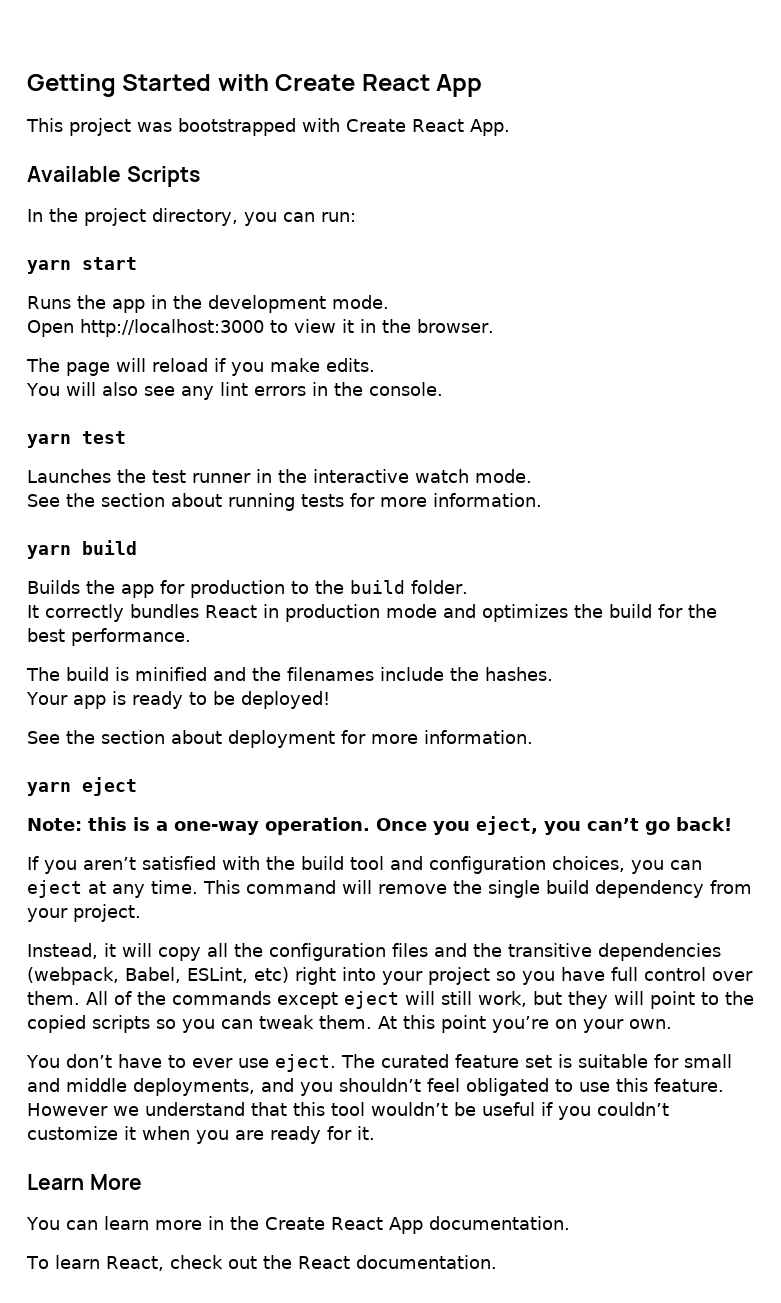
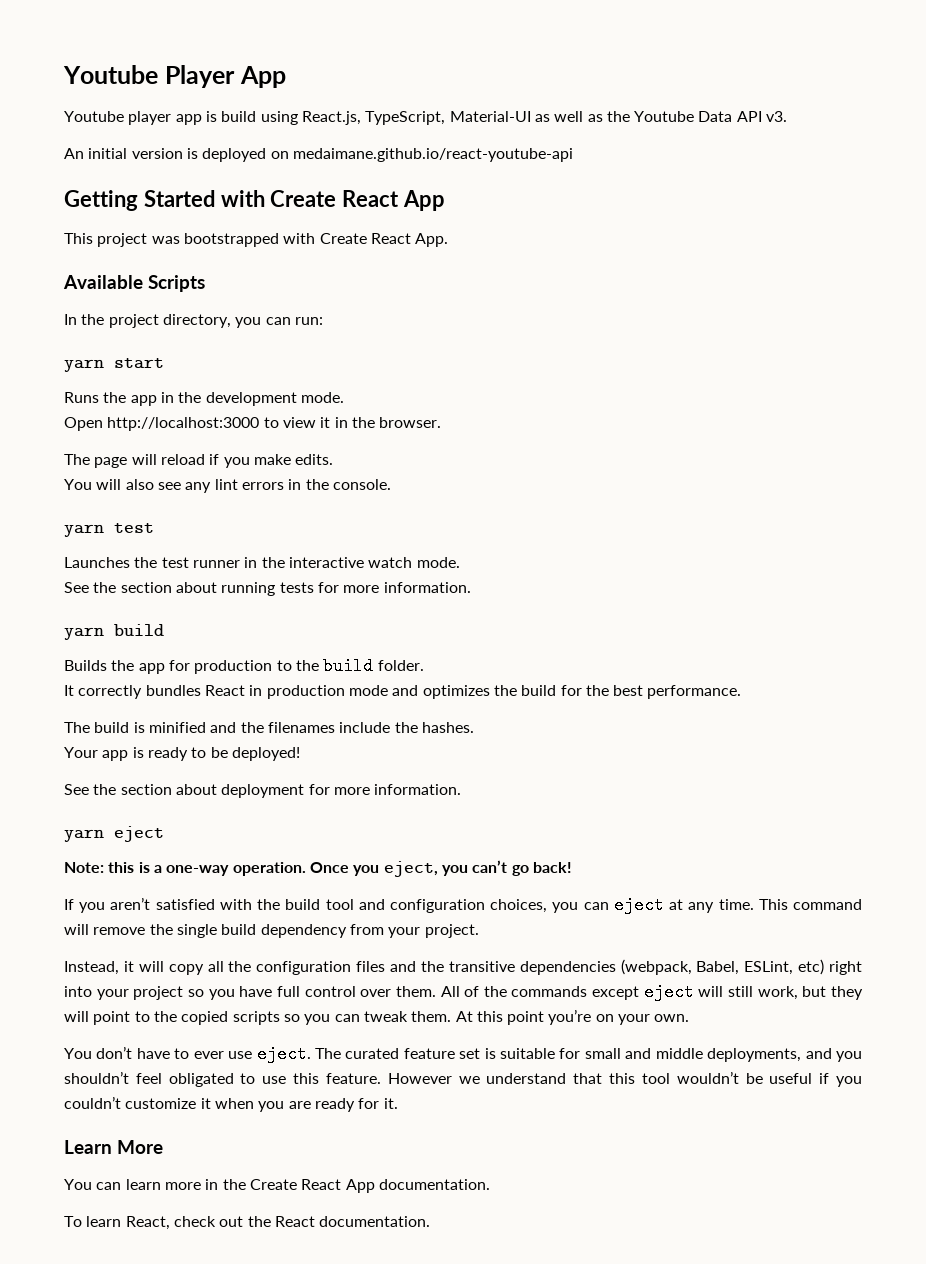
+ Youtube Player App
+ Youtube player app is build using React.js, TypeScript, Material-UI as well as the Youtube Data API v3.
+ An initial version is deployed on medaimane.github.io/react-youtube-api

